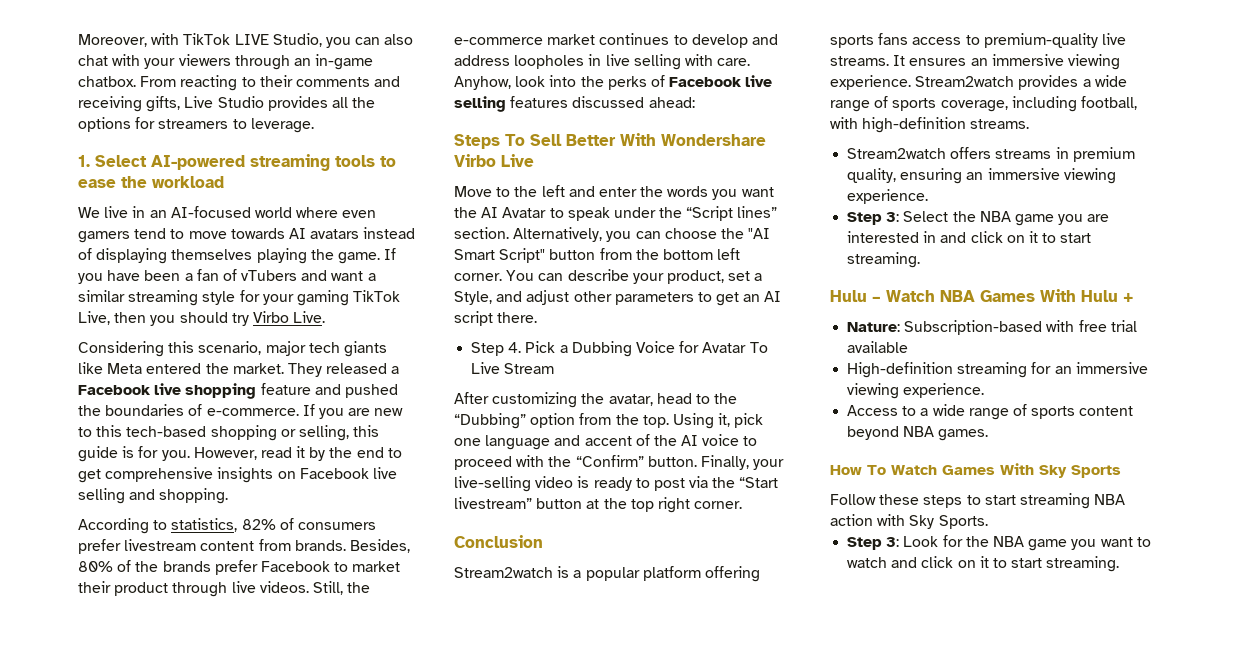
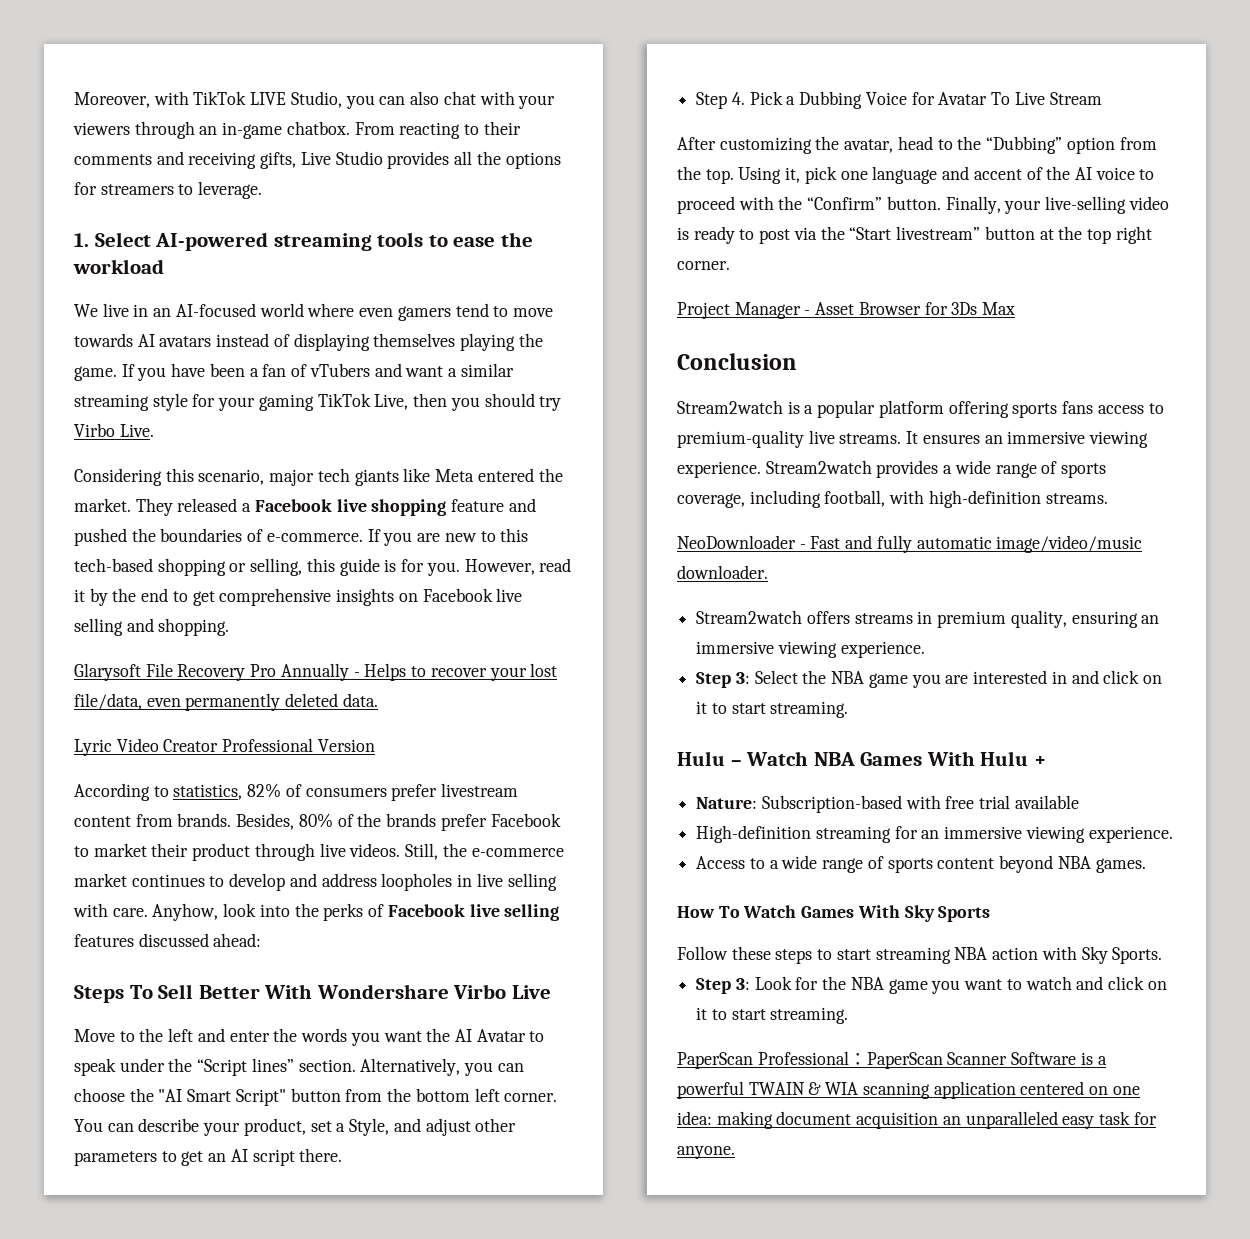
+ Glarysoft File Recovery Pro Annually - Helps to recover your lost file/data, even permanently deleted data.
+ Lyric Video Creator Professional Version
+ Project Manager - Asset Browser for 3Ds Max
+ NeoDownloader - Fast and fully automatic image/video/music downloader.
+ PaperScan Professional：PaperScan Scanner Software is a powerful TWAIN & WIA scanning application centered on one idea: making document acquisition an unparalleled easy task for anyone.

